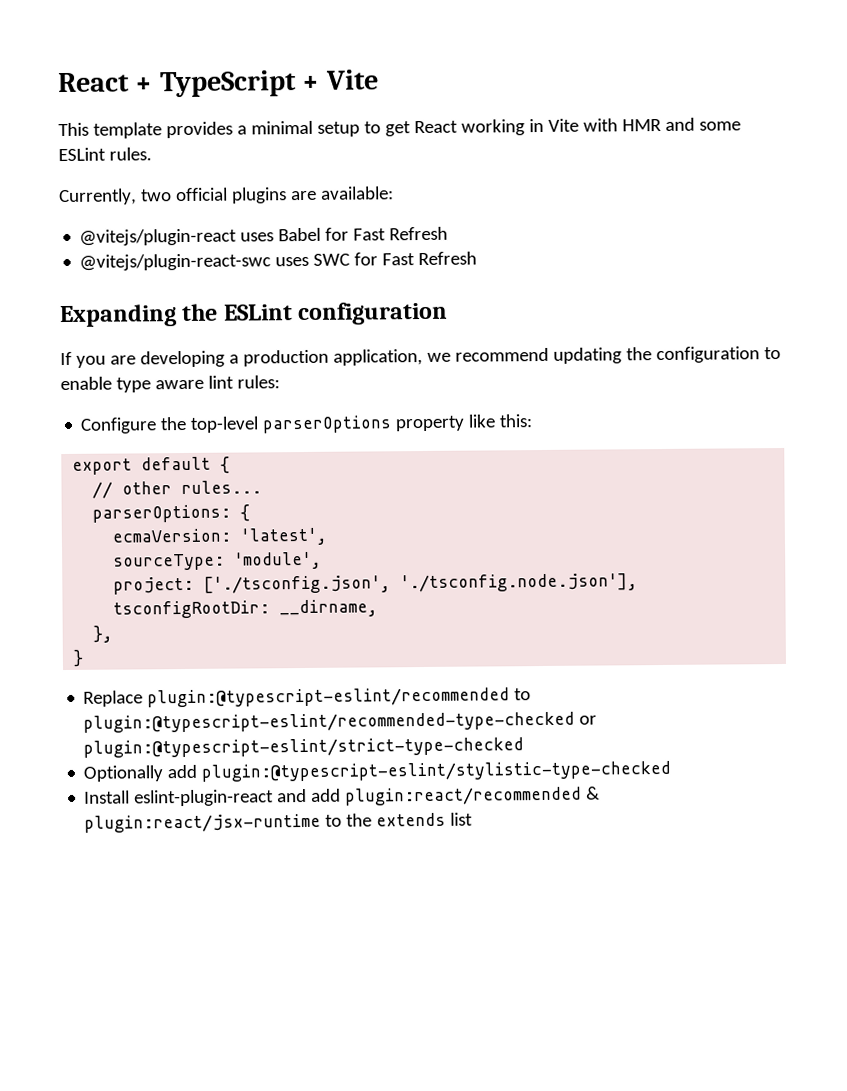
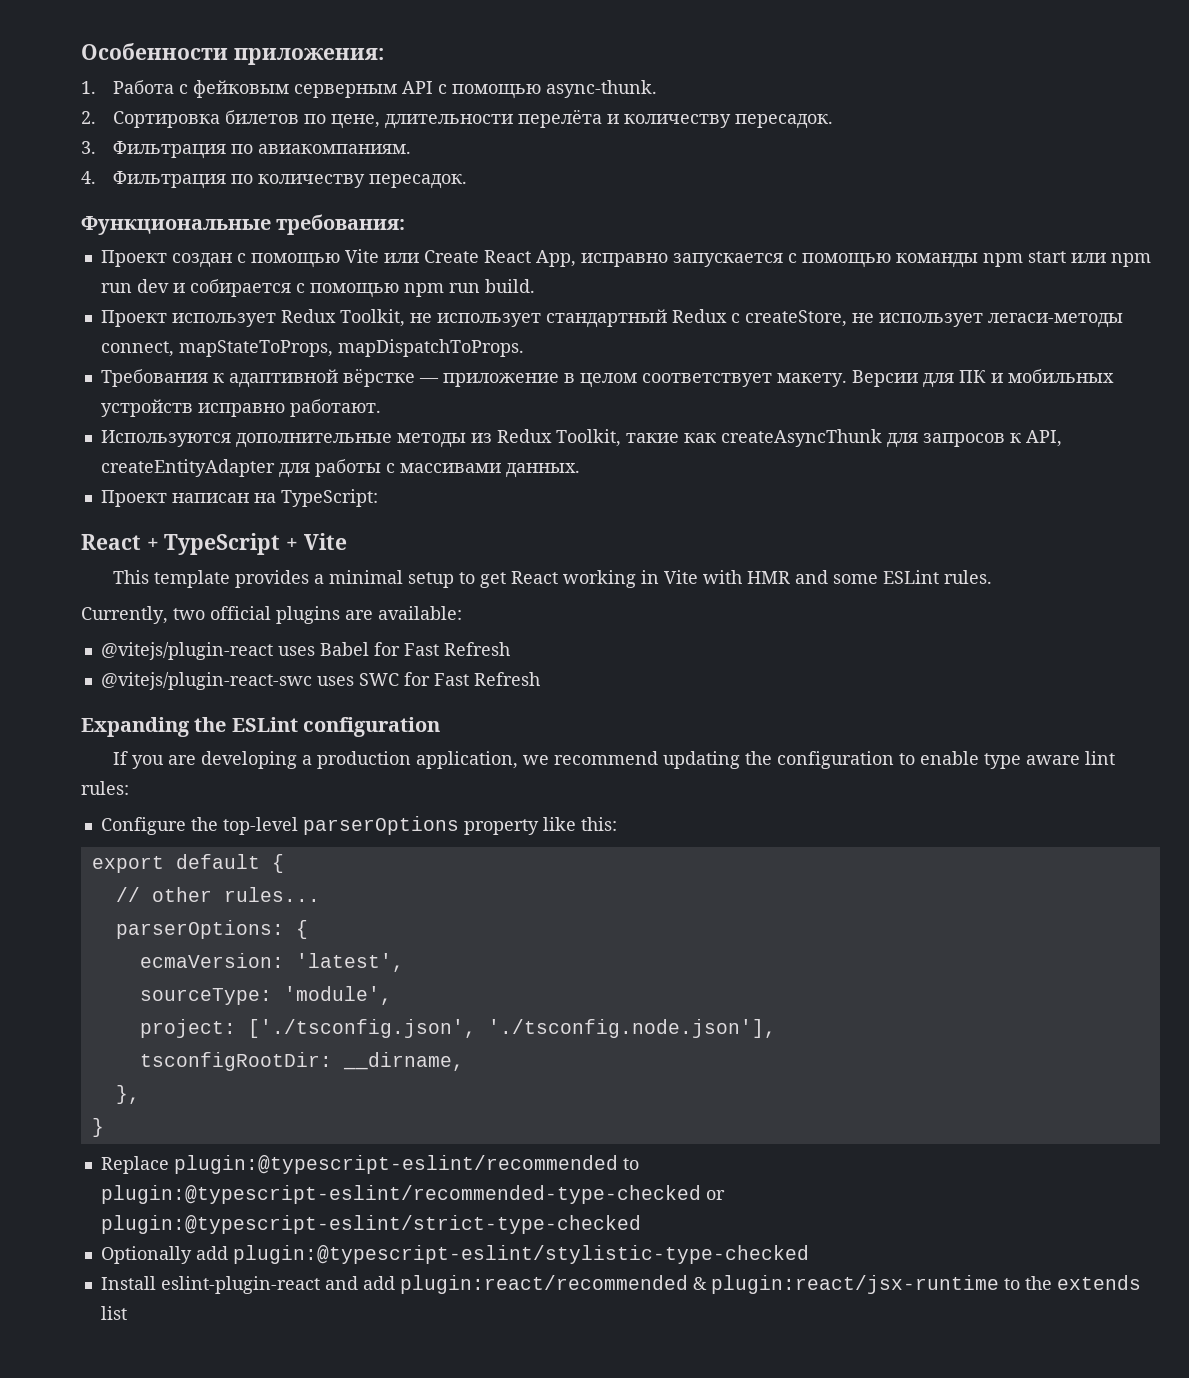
+ Особенности приложения:
+ 1. Работа с фейковым серверным API с помощью async-thunk.
+ 2. Сортировка билетов по цене, длительности перелёта и количеству пересадок.
+ 3. Фильтрация по авиакомпаниям.
+ 4. Фильтрация по количеству пересадок.
+ Функциональные требования:
+ Проект создан с помощью Vite или Create React App, исправно запускается с помощью команды npm start или npm run dev и собирается с помощью npm run build.
+ Проект использует Redux Toolkit, не использует стандартный Redux с createStore, не использует легаси-методы connect, mapStateToProps, mapDispatchToProps.
+ Требования к адаптивной вёрстке — приложение в целом соответствует макету. Версии для ПК и мобильных устройств исправно работают.
+ Используются дополнительные методы из Redux Toolkit, такие как createAsyncThunk для запросов к API, createEntityAdapter для работы с массивами данных.
+ Проект написан на TypeScript:

